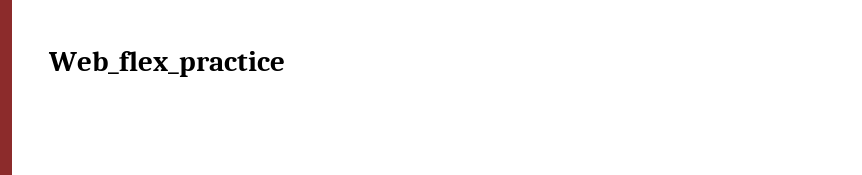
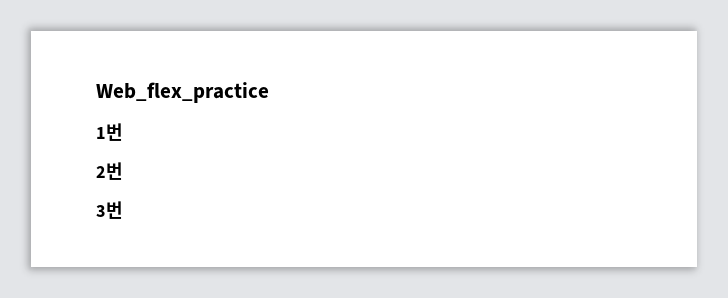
+ 1번
+ 2번
+ 3번

